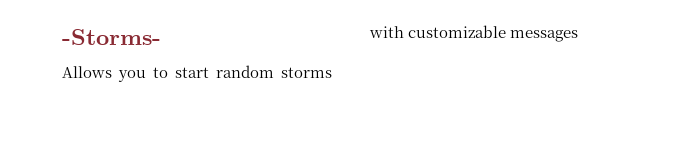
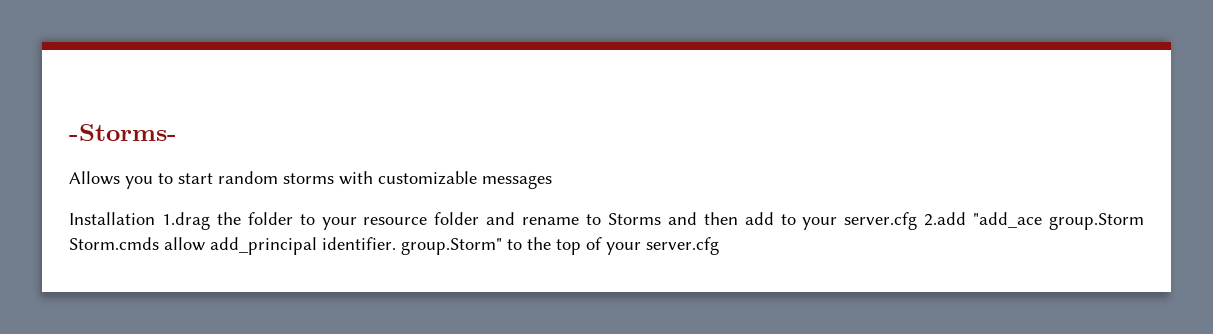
+ Installation 1.drag the folder to your resource folder and rename to Storms and then add to your server.cfg 2.add "add_ace group.Storm Storm.cmds allow add_principal identifier. group.Storm" to the top of your server.cfg

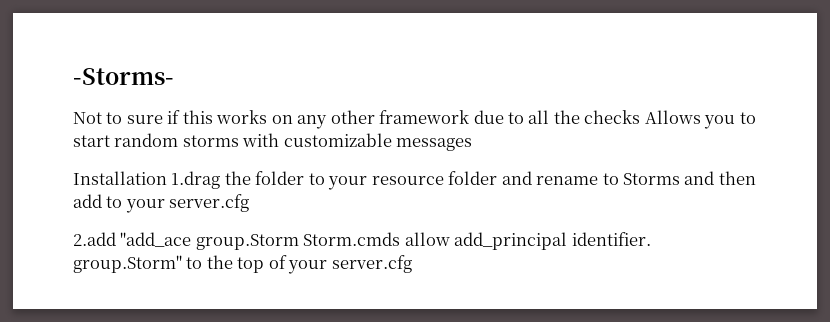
- Allows you to start random storms with customizable messages
+ Not to sure if this works on any other framework due to all the checks Allows you to start random storms with customizable messages
- Installation 1.drag the folder to your resource folder and rename to Storms and then add to your server.cfg 2.add "add_ace group.Storm Storm.cmds allow add_principal identifier. group.Storm" to the top of your server.cfg
+ Installation 1.drag the folder to your resource folder and rename to Storms and then add to your server.cfg
+ 2.add "add_ace group.Storm Storm.cmds allow add_principal identifier. group.Storm" to the top of your server.cfg

